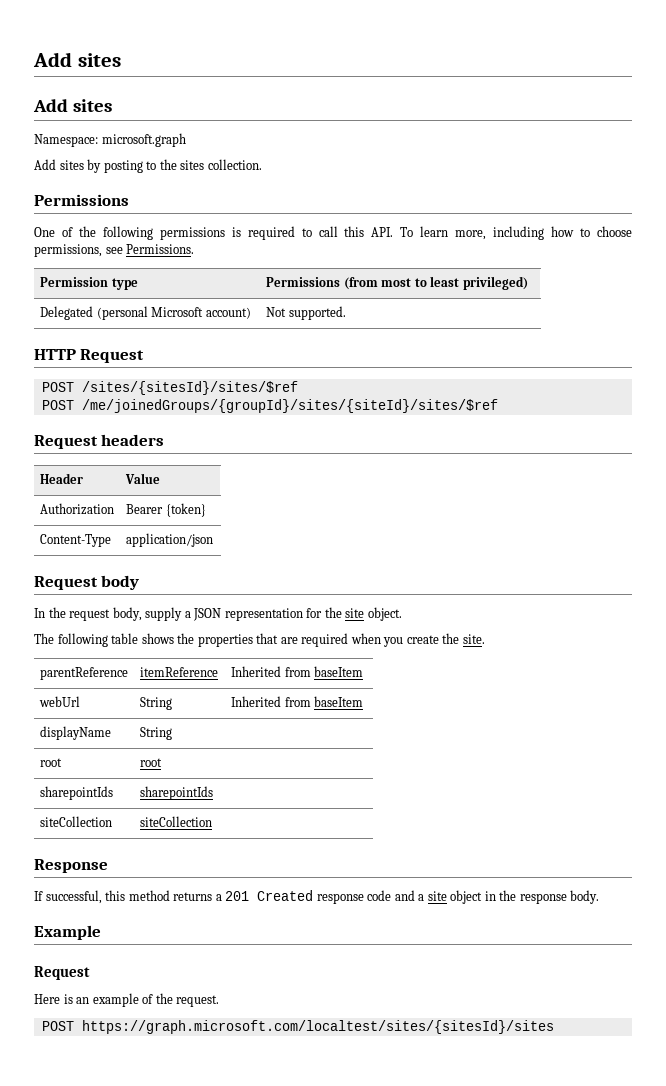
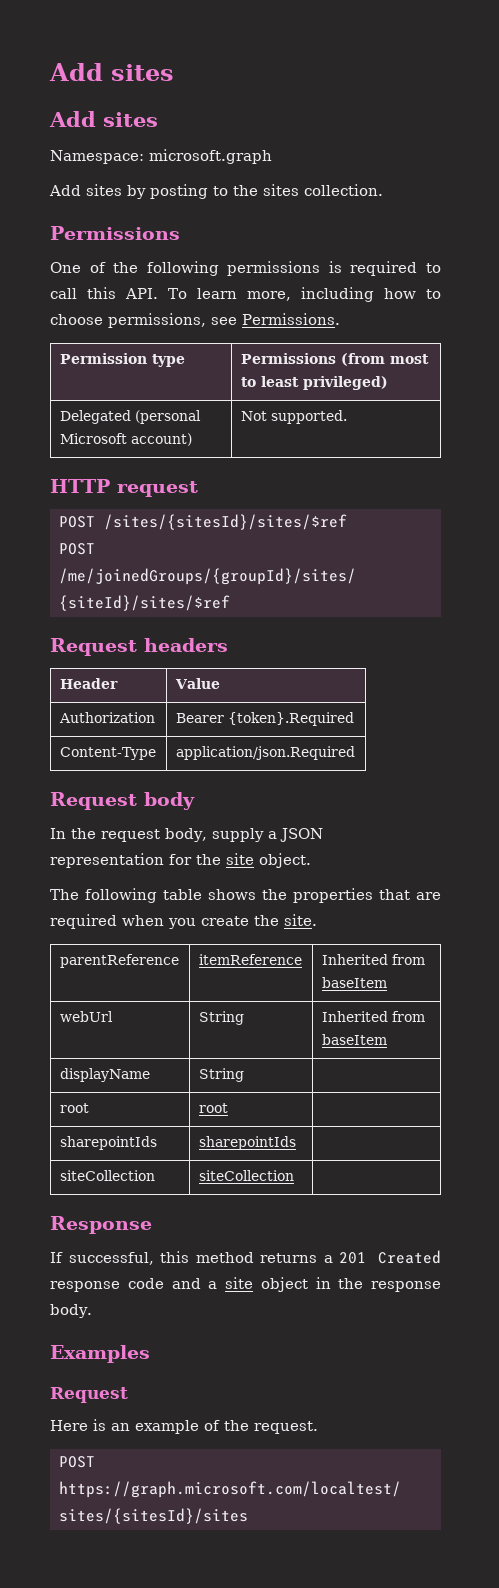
- HTTP Request
+ HTTP request
- Authorization | Bearer {token}
+ Authorization | Bearer {token}.Required
- Content-Type | application/json
+ Content-Type | application/json.Required
- Example
+ Examples

